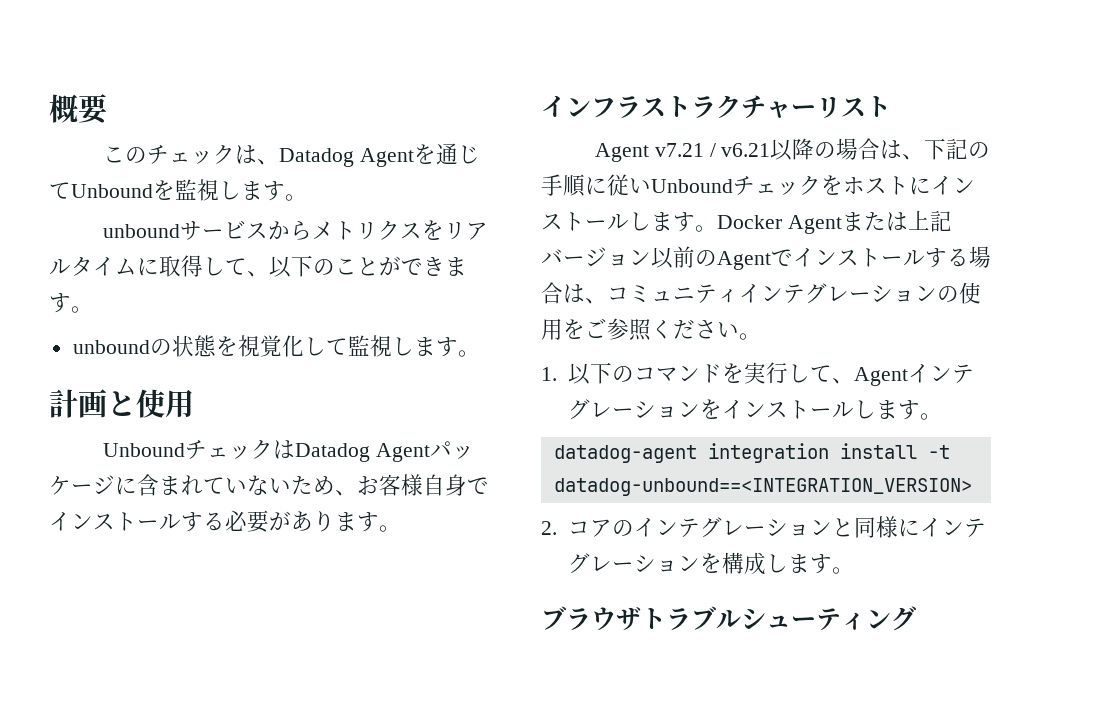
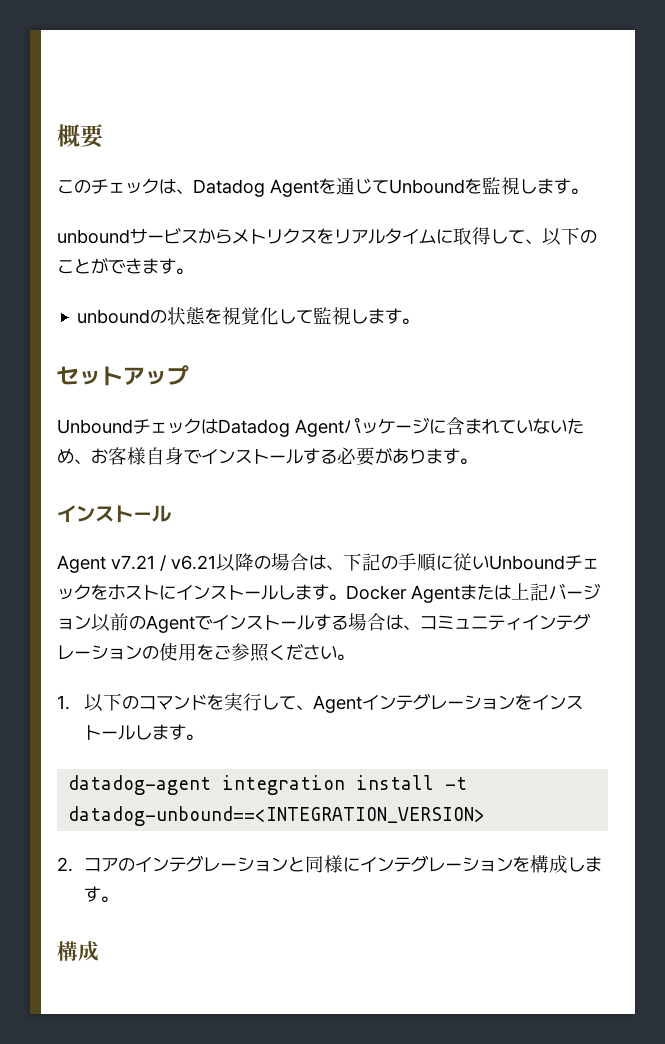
- 計画と使用
+ セットアップ
  UnboundチェックはDatadog Agentパッケージに含まれていないため、お客様自身でインストールする必要があります。
- インフラストラクチャーリスト
+ インストール
  2.コアのインテグレーションと同様にインテグレーションを構成します。
- ブラウザトラブルシューティング
+ 構成

